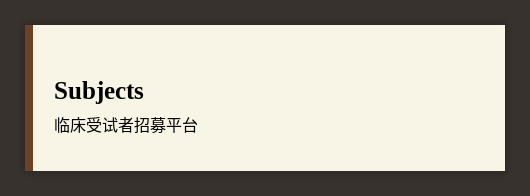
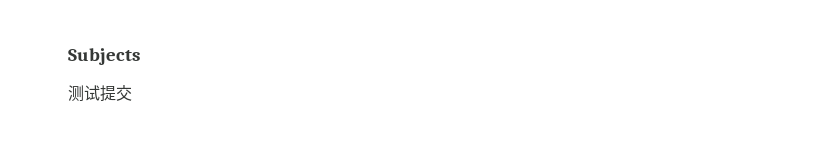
- 临床受试者招募平台
+ 测试提交

